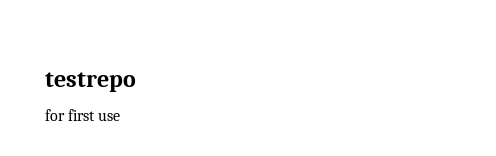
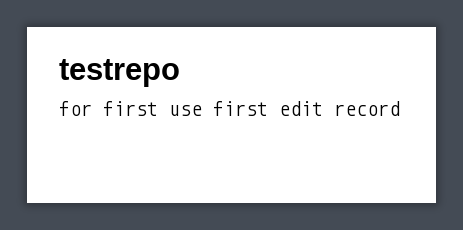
- for first use
+ for first use first edit record

